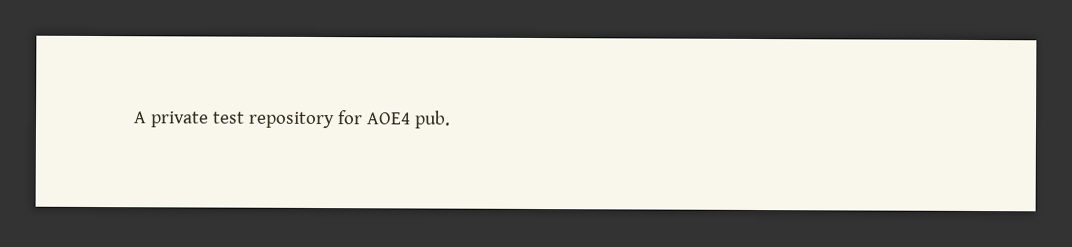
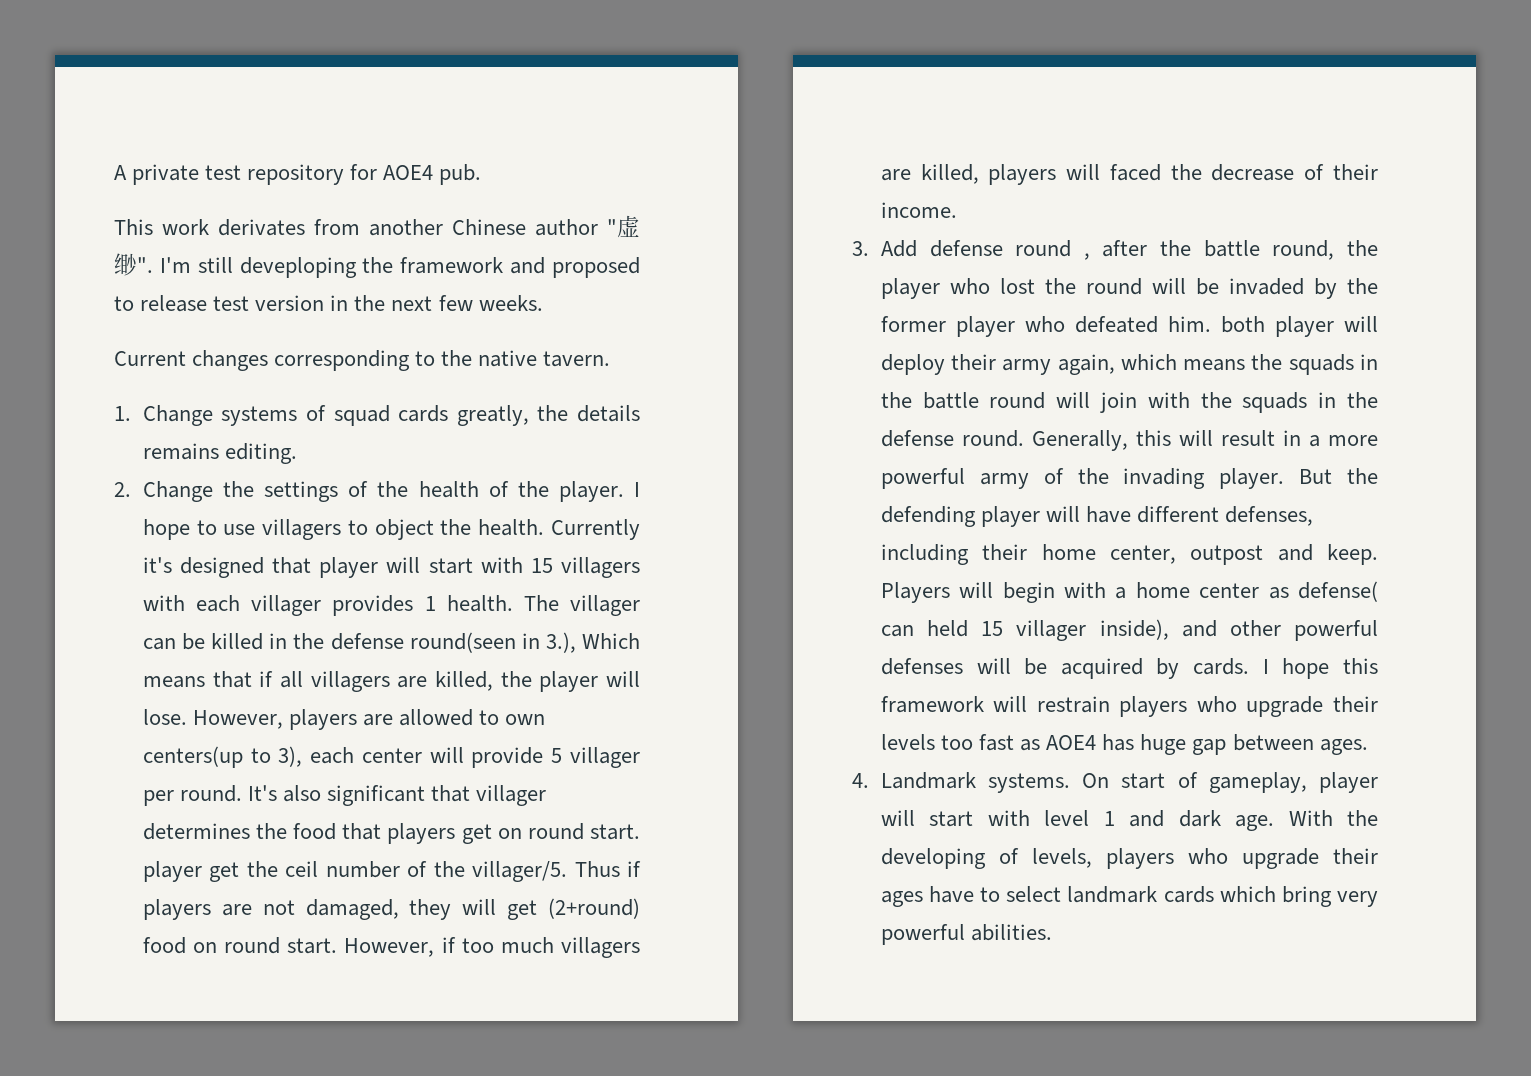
+ This work derivates from another Chinese author "虚缈". I'm still deveploping the framework and proposed to release test version in the next few weeks.
+ Current changes corresponding to the native tavern.
+ 1. Change systems of squad cards greatly, the details remains editing.
+ 2. Change the settings of the health of the player. I hope to use villagers to object the health. Currently it's designed that player will start with 15 villagers with each villager provides 1 health. The villager can be killed in the defense round(seen in 3.), Which means that if all villagers are killed, the player will lose. However, players are allowed to own centers(up to 3), each center will provide 5 villager per round. It's also significant that villager determines the food that players get on round start. player get the ceil number of the villager/5. Thus if players are not damaged, they will get (2+round) food on round start. However, if too much villagers are killed, players will faced the decrease of their income.
+ 3. Add defense round , after the battle round, the player who lost the round will be invaded by the former player who defeated him. both player will deploy their army again, which means the squads in the battle round will join with the squads in the defense round. Generally, this will result in a more powerful army of the invading player. But the defending player will have different defenses, including their home center, outpost and keep. Players will begin with a home center as defense( can held 15 villager inside), and other powerful defenses will be acquired by cards. I hope this framework will restrain players who upgrade their levels too fast as AOE4 has huge gap between ages.
+ 4. Landmark systems. On start of gameplay, player will start with level 1 and dark age. With the developing of levels, players who upgrade their ages have to select landmark cards which bring very powerful abilities.

